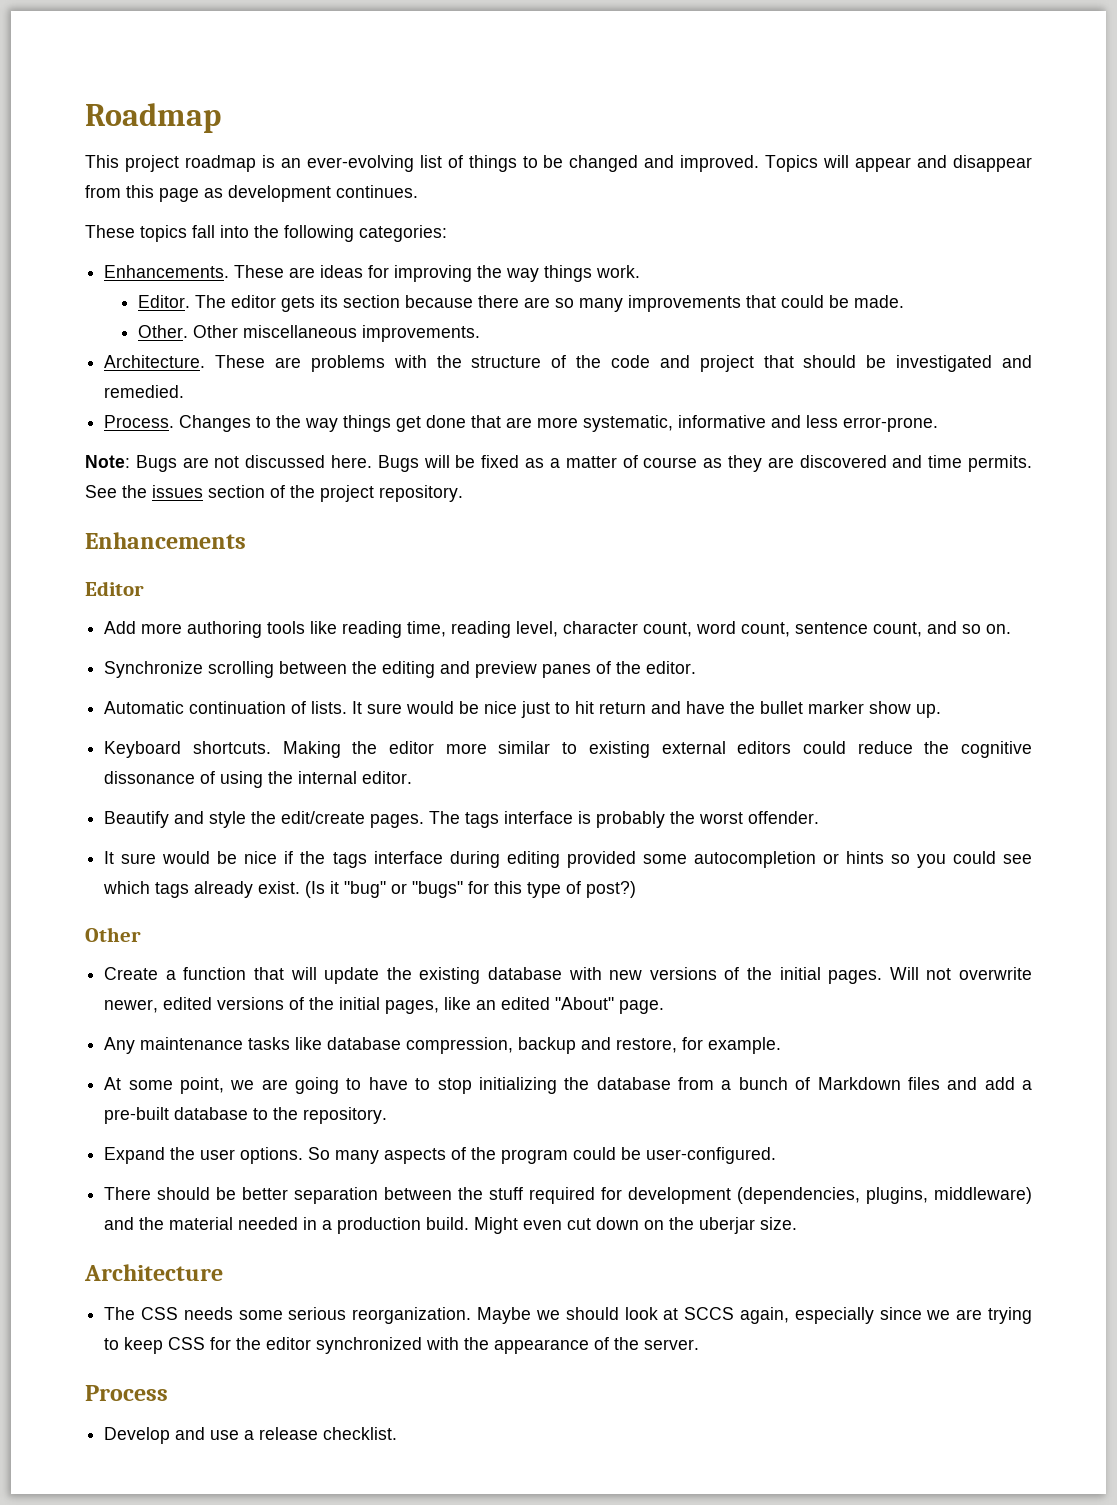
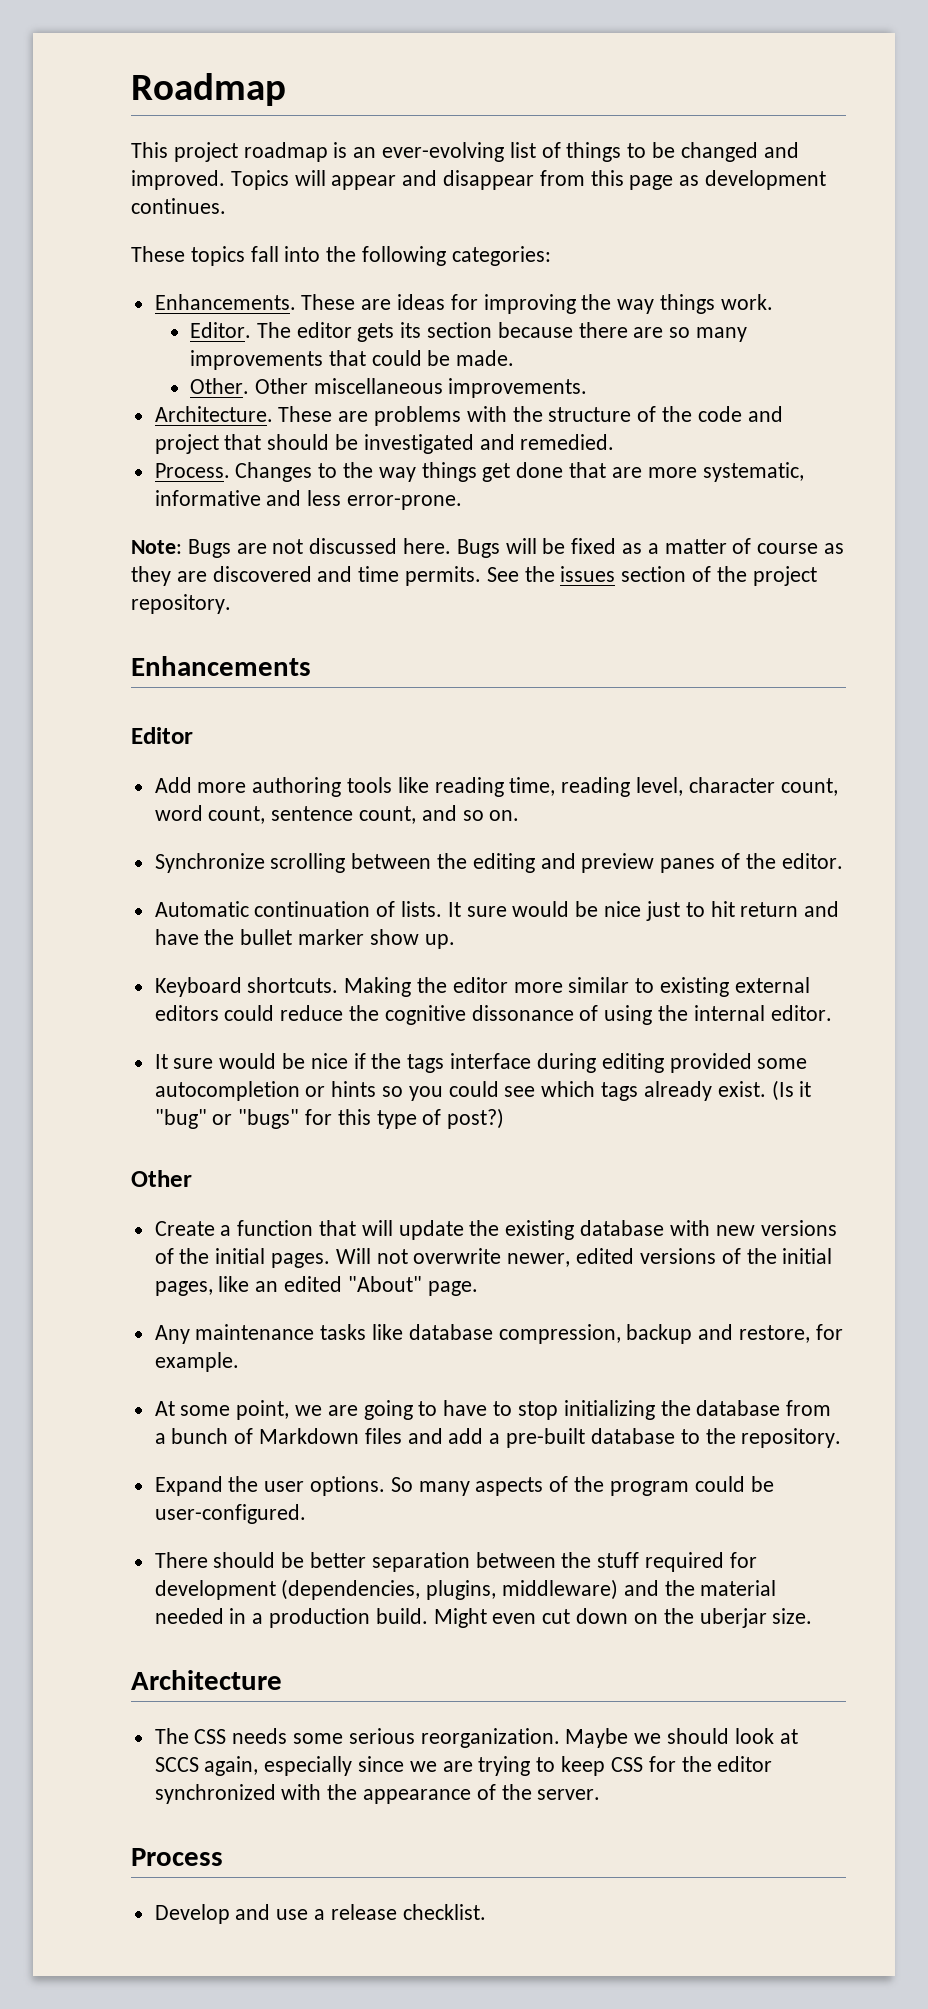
- Beautify and style the edit/create pages. The tags interface is probably the worst offender.

